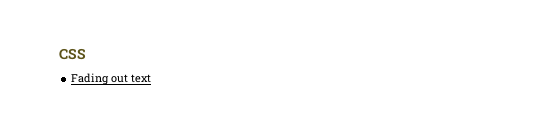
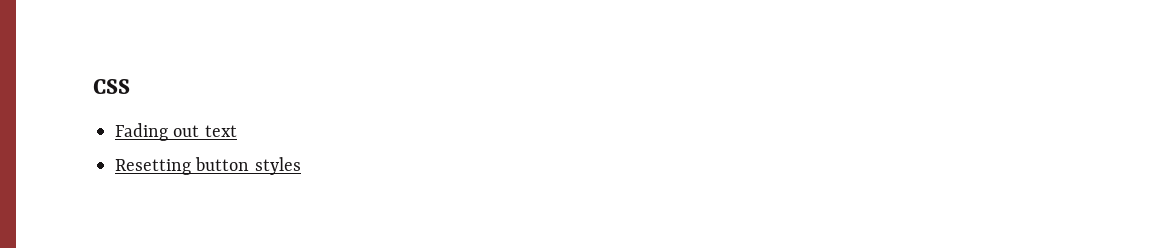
+ Resetting button styles

